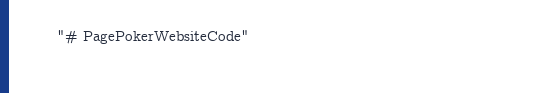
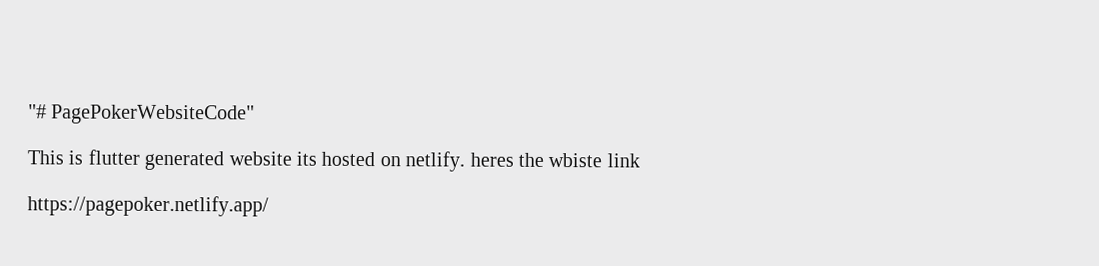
+ This is flutter generated website its hosted on netlify. heres the wbiste link
+ https://pagepoker.netlify.app/

